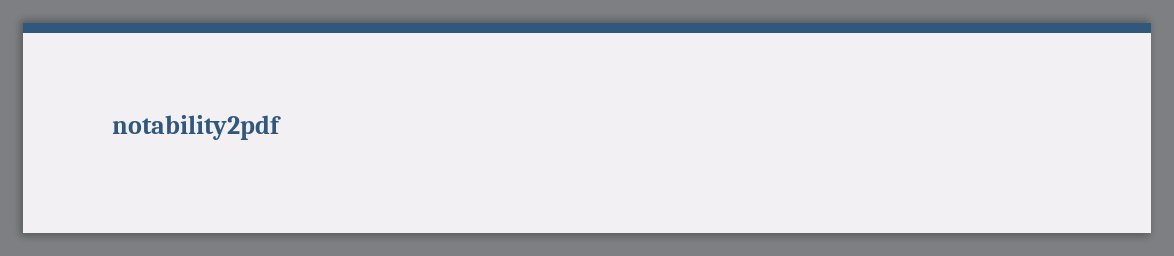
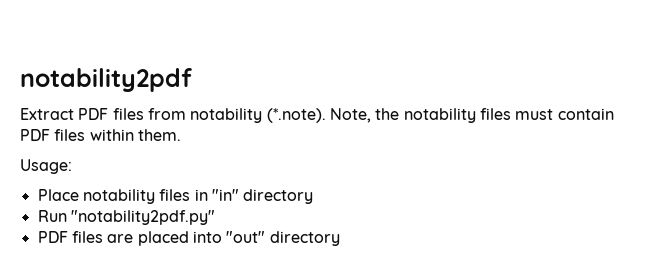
+ Extract PDF files from notability (*.note). Note, the notability files must contain PDF files within them.
+ Usage:
+ Place notability files in "in" directory
+ Run "notability2pdf.py"
+ PDF files are placed into "out" directory

